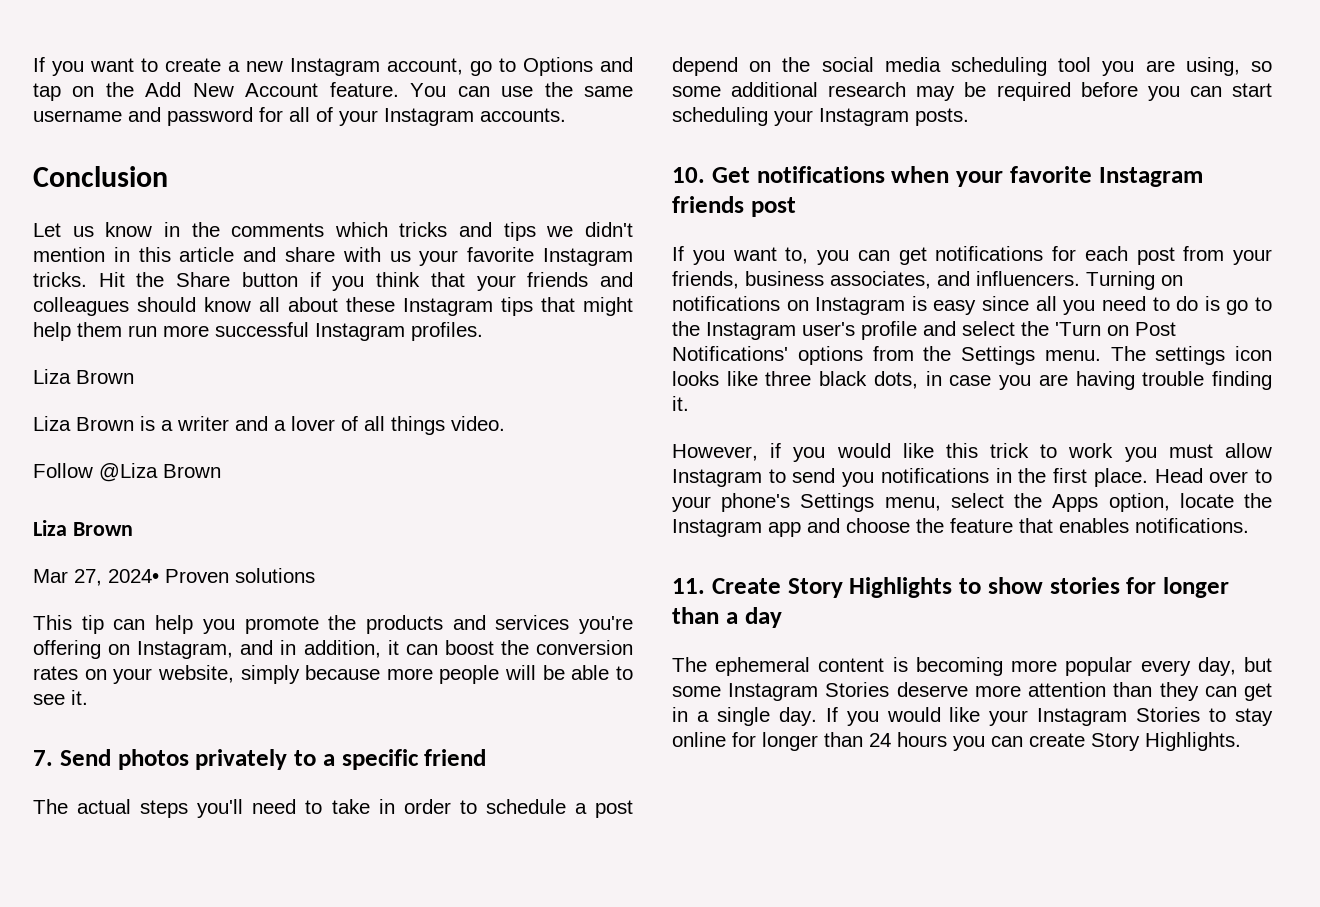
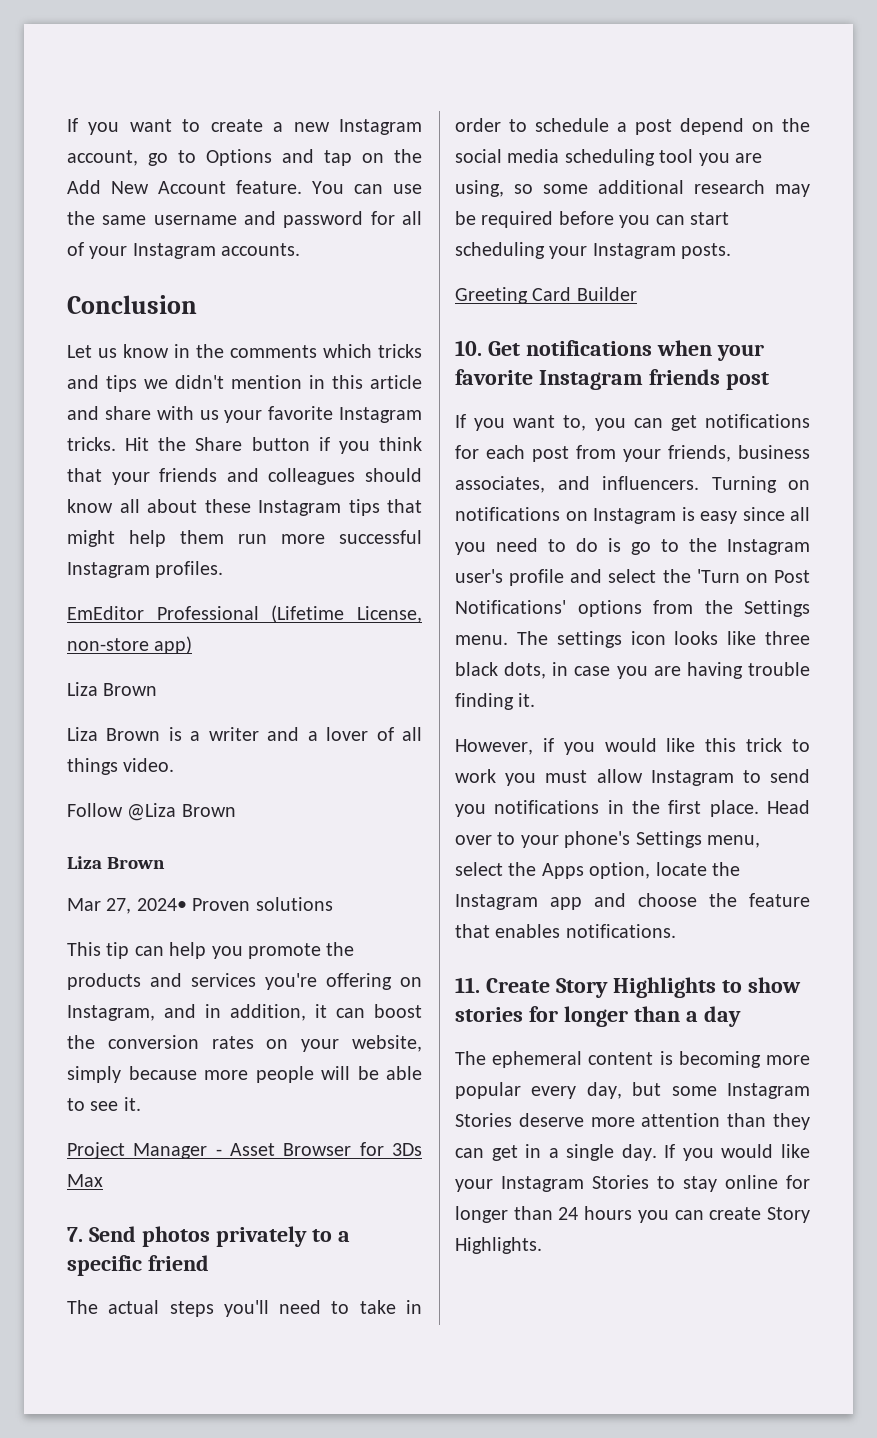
+ EmEditor Professional (Lifetime License, non-store app)
+ Project Manager - Asset Browser for 3Ds Max
+ Greeting Card Builder

